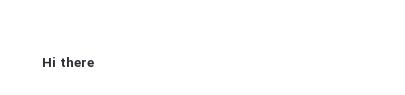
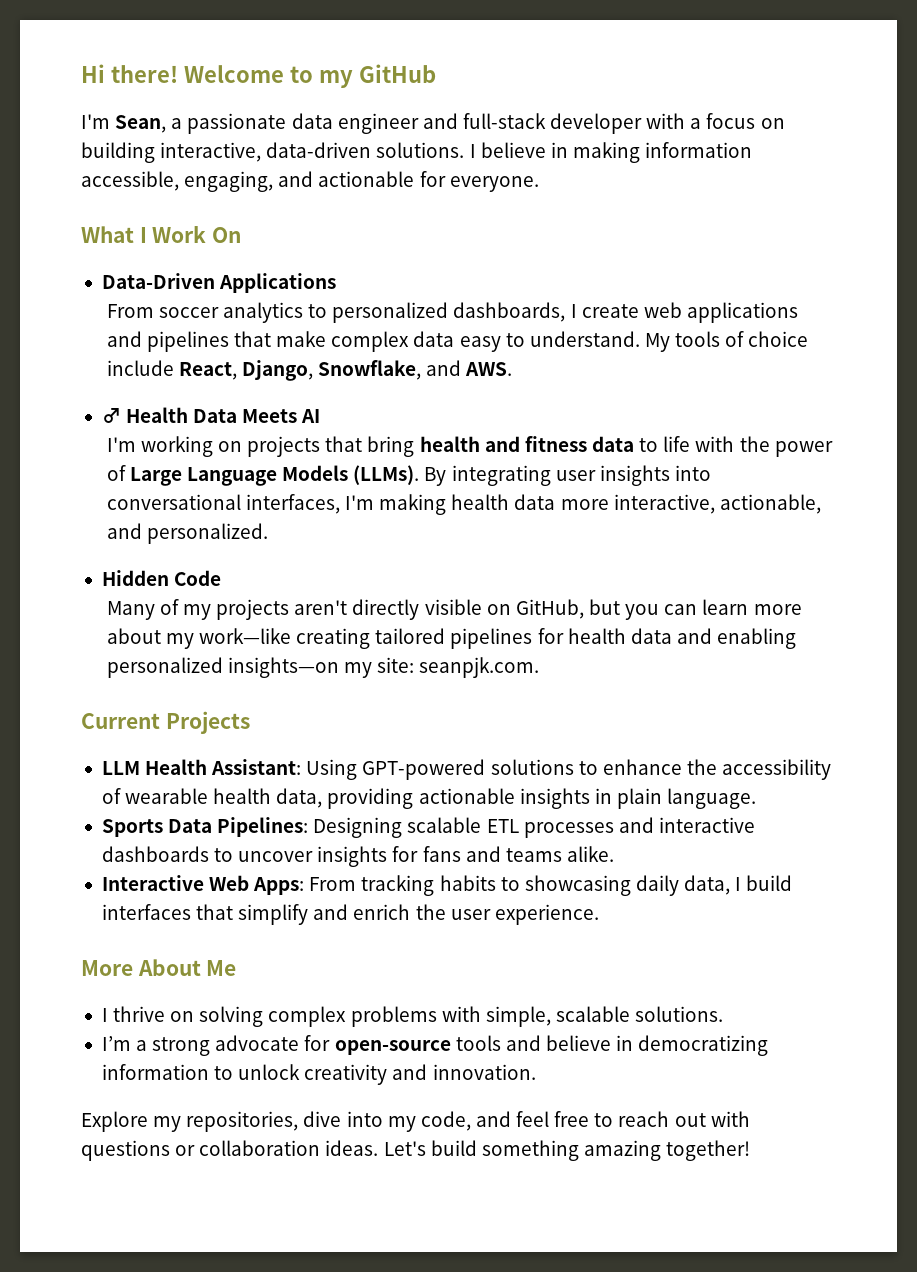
- Hi there
+ Hi there! Welcome to my GitHub
+ I'm Sean, a passionate data engineer and full-stack developer with a focus on building interactive, data-driven solutions. I believe in making information accessible, engaging, and actionable for everyone.
+ What I Work On
+ Data-Driven Applications
+ From soccer analytics to personalized dashboards, I create web applications and pipelines that make complex data easy to understand. My tools of choice include React, Django, Snowflake, and AWS.
+ ♂ Health Data Meets AI
+ I'm working on projects that bring health and fitness data to life with the power of Large Language Models (LLMs). By integrating user insights into conversational interfaces, I'm making health data more interactive, actionable, and personalized.
+ Hidden Code
+ Many of my projects aren't directly visible on GitHub, but you can learn more about my work—like creating tailored pipelines for health data and enabling personalized insights—on my site: seanpjk.com.
+ Current Projects
+ LLM Health Assistant: Using GPT-powered solutions to enhance the accessibility of wearable health data, providing actionable insights in plain language.
+ Sports Data Pipelines: Designing scalable ETL processes and interactive dashboards to uncover insights for fans and teams alike.
+ Interactive Web Apps: From tracking habits to showcasing daily data, I build interfaces that simplify and enrich the user experience.
+ More About Me
+ I thrive on solving complex problems with simple, scalable solutions.
+ I’m a strong advocate for open-source tools and believe in democratizing information to unlock creativity and innovation.
+ Explore my repositories, dive into my code, and feel free to reach out with questions or collaboration ideas. Let's build something amazing together!

